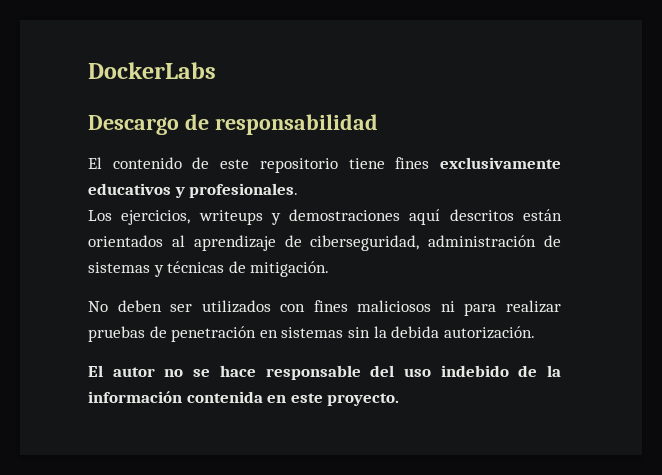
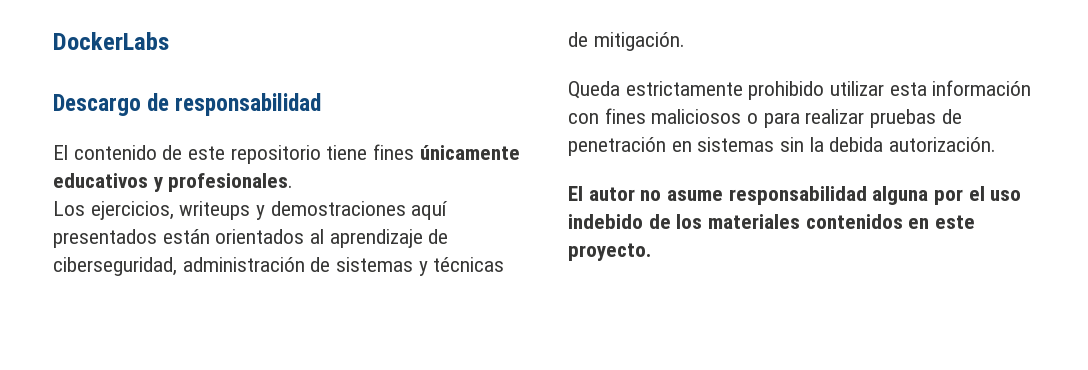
- El contenido de este repositorio tiene fines exclusivamente educativos y profesionales.
+ El contenido de este repositorio tiene fines únicamente educativos y profesionales.
- Los ejercicios, writeups y demostraciones aquí descritos están orientados al aprendizaje de ciberseguridad, administración de sistemas y técnicas de mitigación.
+ Los ejercicios, writeups y demostraciones aquí presentados están orientados al aprendizaje de ciberseguridad, administración de sistemas y técnicas de mitigación.
- No deben ser utilizados con fines maliciosos ni para realizar pruebas de penetración en sistemas sin la debida autorización.
+ Queda estrictamente prohibido utilizar esta información con fines maliciosos o para realizar pruebas de penetración en sistemas sin la debida autorización.
- El autor no se hace responsable del uso indebido de la información contenida en este proyecto.
+ El autor no asume responsabilidad alguna por el uso indebido de los materiales contenidos en este proyecto.

